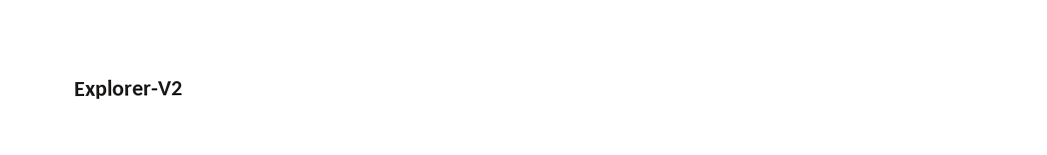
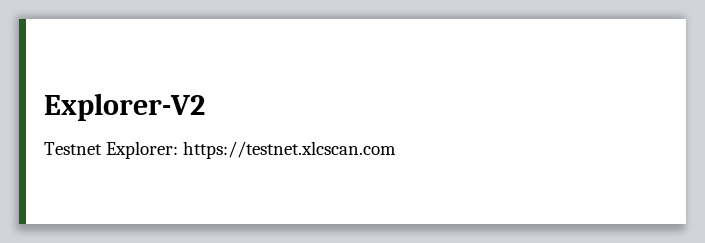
+ Testnet Explorer: https://testnet.xlcscan.com

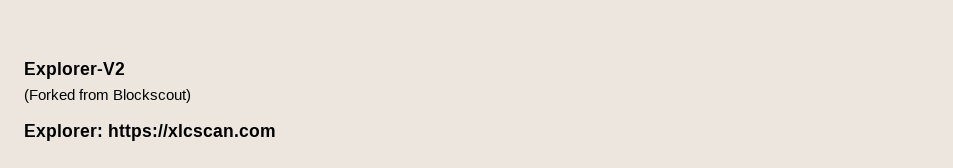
- Testnet Explorer: https://testnet.xlcscan.com
+ (Forked from Blockscout)
+ Explorer: https://xlcscan.com

